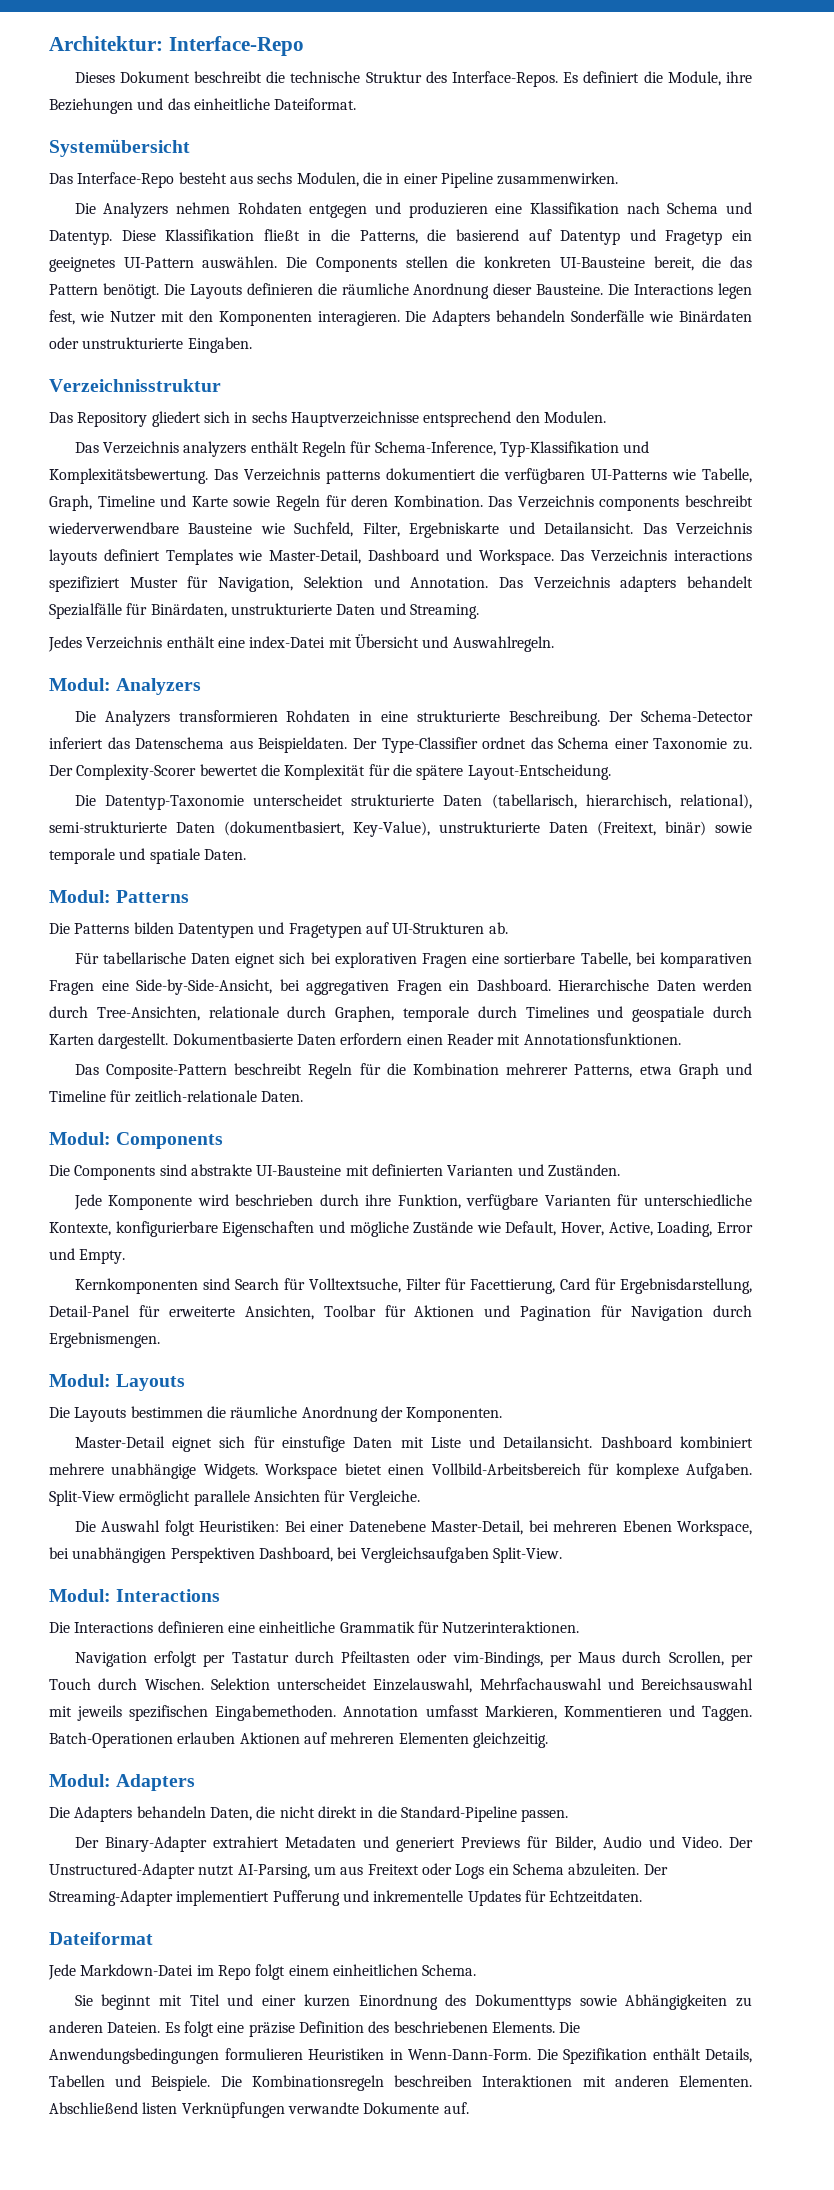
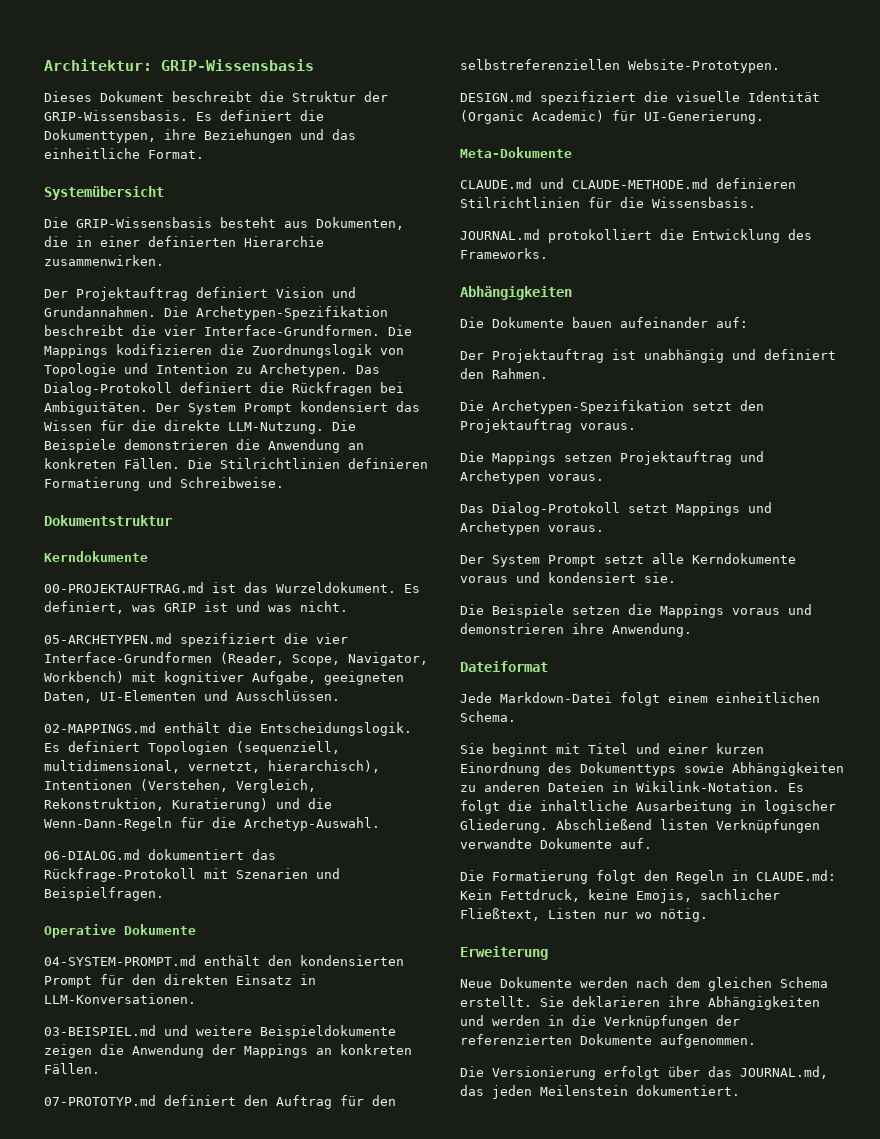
- Architektur: Interface-Repo
+ Architektur: GRIP-Wissensbasis
- Dieses Dokument beschreibt die technische Struktur des Interface-Repos.
+ Dieses Dokument beschreibt die Struktur der GRIP-Wissensbasis.
- Es definiert die Module, ihre Beziehungen und das einheitliche Dateiformat.
+ Es definiert die Dokumenttypen, ihre Beziehungen und das einheitliche Format.
- Das Interface-Repo besteht aus sechs Modulen, die in einer Pipeline zusammenwirken.
+ Die GRIP-Wissensbasis besteht aus Dokumenten, die in einer definierten Hierarchie zusammenwirken.
- Die Analyzers nehmen Rohdaten entgegen und produzieren eine Klassifikation nach Schema und Datentyp. Diese Klassifikation fließt in die Patterns, die basierend auf Datentyp und Fragetyp ein geeignetes UI-Pattern auswählen. Die Components stellen die konkreten UI-Bausteine bereit, die das Pattern benötigt. Die Layouts definieren die räumliche Anordnung dieser Bausteine. Die Interactions legen fest, wie Nutzer mit den Komponenten interagieren. Die Adapters behandeln Sonderfälle wie Binärdaten oder unstrukturierte Eingaben.
- Verzeichnisstruktur
- Das Repository gliedert sich in sechs Hauptverzeichnisse entsprechend den Modulen.
- Das Verzeichnis analyzers enthält Regeln für Schema-Inference, Typ-Klassifikation und Komplexitätsbewertung. Das Verzeichnis patterns dokumentiert die verfügbaren UI-Patterns wie Tabelle, Graph, Timeline und Karte sowie Regeln für deren Kombination. Das Verzeichnis components beschreibt wiederverwendbare Bausteine wie Suchfeld, Filter, Ergebniskarte und Detailansicht. Das Verzeichnis layouts definiert Templates wie Master-Detail, Dashboard und Workspace. Das Verzeichnis interactions spezifiziert Muster für Navigation, Selektion und Annotation. Das Verzeichnis adapters behandelt Spezialfälle für Binärdaten, unstrukturierte Daten und Streaming.
- Jedes Verzeichnis enthält eine index-Datei mit Übersicht und Auswahlregeln.
- Modul: Analyzers
- Die Analyzers transformieren Rohdaten in eine strukturierte Beschreibung. Der Schema-Detector inferiert das Datenschema aus Beispieldaten. Der Type-Classifier ordnet das Schema einer Taxonomie zu. Der Complexity-Scorer bewertet die Komplexität für die spätere Layout-Entscheidung.
- Die Datentyp-Taxonomie unterscheidet strukturierte Daten (tabellarisch, hierarchisch, relational), semi-strukturierte Daten (dokumentbasiert, Key-Value), unstrukturierte Daten (Freitext, binär) sowie temporale und spatiale Daten.
- Modul: Patterns
- Die Patterns bilden Datentypen und Fragetypen auf UI-Strukturen ab.
- Für tabellarische Daten eignet sich bei explorativen Fragen eine sortierbare Tabelle, bei komparativen Fragen eine Side-by-Side-Ansicht, bei aggregativen Fragen ein Dashboard. Hierarchische Daten werden durch Tree-Ansichten, relationale durch Graphen, temporale durch Timelines und geospatiale durch Karten dargestellt. Dokumentbasierte Daten erfordern einen Reader mit Annotationsfunktionen.
- Das Composite-Pattern beschreibt Regeln für die Kombination mehrerer Patterns, etwa Graph und Timeline für zeitlich-relationale Daten.
- Modul: Components
- Die Components sind abstrakte UI-Bausteine mit definierten Varianten und Zuständen.
- Jede Komponente wird beschrieben durch ihre Funktion, verfügbare Varianten für unterschiedliche Kontexte, konfigurierbare Eigenschaften und mögliche Zustände wie Default, Hover, Active, Loading, Error und Empty.
- Kernkomponenten sind Search für Volltextsuche, Filter für Facettierung, Card für Ergebnisdarstellung, Detail-Panel für erweiterte Ansichten, Toolbar für Aktionen und Pagination für Navigation durch Ergebnismengen.
- Modul: Layouts
- Die Layouts bestimmen die räumliche Anordnung der Komponenten.
- Master-Detail eignet sich für einstufige Daten mit Liste und Detailansicht. Dashboard kombiniert mehrere unabhängige Widgets. Workspace bietet einen Vollbild-Arbeitsbereich für komplexe Aufgaben. Split-View ermöglicht parallele Ansichten für Vergleiche.
- Die Auswahl folgt Heuristiken: Bei einer Datenebene Master-Detail, bei mehreren Ebenen Workspace, bei unabhängigen Perspektiven Dashboard, bei Vergleichsaufgaben Split-View.
- Modul: Interactions
- Die Interactions definieren eine einheitliche Grammatik für Nutzerinteraktionen.
- Navigation erfolgt per Tastatur durch Pfeiltasten oder vim-Bindings, per Maus durch Scrollen, per Touch durch Wischen. Selektion unterscheidet Einzelauswahl, Mehrfachauswahl und Bereichsauswahl mit jeweils spezifischen Eingabemethoden. Annotation umfasst Markieren, Kommentieren und Taggen. Batch-Operationen erlauben Aktionen auf mehreren Elementen gleichzeitig.
- Modul: Adapters
- Die Adapters behandeln Daten, die nicht direkt in die Standard-Pipeline passen.
- Der Binary-Adapter extrahiert Metadaten und generiert Previews für Bilder, Audio und Video. Der Unstructured-Adapter nutzt AI-Parsing, um aus Freitext oder Logs ein Schema abzuleiten. Der Streaming-Adapter implementiert Pufferung und inkrementelle Updates für Echtzeitdaten.
+ Der Projektauftrag definiert Vision und Grundannahmen. Die Archetypen-Spezifikation beschreibt die vier Interface-Grundformen. Die Mappings kodifizieren die Zuordnungslogik von Topologie und Intention zu Archetypen. Das Dialog-Protokoll definiert die Rückfragen bei Ambiguitäten. Der System Prompt kondensiert das Wissen für die direkte LLM-Nutzung. Die Beispiele demonstrieren die Anwendung an konkreten Fällen. Die Stilrichtlinien definieren Formatierung und Schreibweise.
+ Dokumentstruktur
+ Kerndokumente
+ 00-PROJEKTAUFTRAG.md ist das Wurzeldokument. Es definiert, was GRIP ist und was nicht.
+ 05-ARCHETYPEN.md spezifiziert die vier Interface-Grundformen (Reader, Scope, Navigator, Workbench) mit kognitiver Aufgabe, geeigneten Daten, UI-Elementen und Ausschlüssen.
+ 02-MAPPINGS.md enthält die Entscheidungslogik. Es definiert Topologien (sequenziell, multidimensional, vernetzt, hierarchisch), Intentionen (Verstehen, Vergleich, Rekonstruktion, Kuratierung) und die Wenn-Dann-Regeln für die Archetyp-Auswahl.
+ 06-DIALOG.md dokumentiert das Rückfrage-Protokoll mit Szenarien und Beispielfragen.
+ Operative Dokumente
+ 04-SYSTEM-PROMPT.md enthält den kondensierten Prompt für den direkten Einsatz in LLM-Konversationen.
+ 03-BEISPIEL.md und weitere Beispieldokumente zeigen die Anwendung der Mappings an konkreten Fällen.
+ 07-PROTOTYP.md definiert den Auftrag für den selbstreferenziellen Website-Prototypen.
+ DESIGN.md spezifiziert die visuelle Identität (Organic Academic) für UI-Generierung.
+ Meta-Dokumente
+ CLAUDE.md und CLAUDE-METHODE.md definieren Stilrichtlinien für die Wissensbasis.
+ JOURNAL.md protokolliert die Entwicklung des Frameworks.
+ Abhängigkeiten
+ Die Dokumente bauen aufeinander auf:
+ Der Projektauftrag ist unabhängig und definiert den Rahmen.
+ Die Archetypen-Spezifikation setzt den Projektauftrag voraus.
+ Die Mappings setzen Projektauftrag und Archetypen voraus.
+ Das Dialog-Protokoll setzt Mappings und Archetypen voraus.
+ Der System Prompt setzt alle Kerndokumente voraus und kondensiert sie.
+ Die Beispiele setzen die Mappings voraus und demonstrieren ihre Anwendung.
- Jede Markdown-Datei im Repo folgt einem einheitlichen Schema.
+ Jede Markdown-Datei folgt einem einheitlichen Schema.
- Sie beginnt mit Titel und einer kurzen Einordnung des Dokumenttyps sowie Abhängigkeiten zu anderen Dateien. Es folgt eine präzise Definition des beschriebenen Elements. Die Anwendungsbedingungen formulieren Heuristiken in Wenn-Dann-Form. Die Spezifikation enthält Details, Tabellen und Beispiele. Die Kombinationsregeln beschreiben Interaktionen mit anderen Elementen.
+ Sie beginnt mit Titel und einer kurzen Einordnung des Dokumenttyps sowie Abhängigkeiten zu anderen Dateien in Wikilink-Notation. Es folgt die inhaltliche Ausarbeitung in logischer Gliederung.
+ Die Formatierung folgt den Regeln in CLAUDE.md: Kein Fettdruck, keine Emojis, sachlicher Fließtext, Listen nur wo nötig.
+ Erweiterung
+ Neue Dokumente werden nach dem gleichen Schema erstellt. Sie deklarieren ihre Abhängigkeiten und werden in die Verknüpfungen der referenzierten Dokumente aufgenommen.
+ Die Versionierung erfolgt über das JOURNAL.md, das jeden Meilenstein dokumentiert.

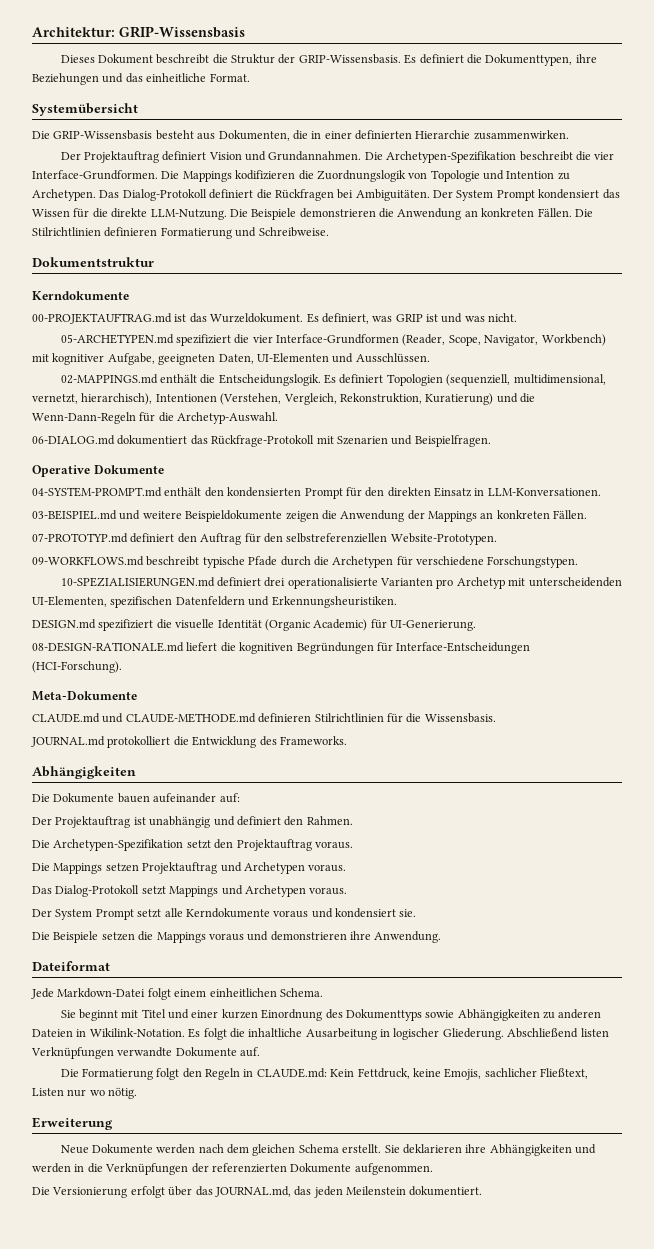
+ 09-WORKFLOWS.md beschreibt typische Pfade durch die Archetypen für verschiedene Forschungstypen.
+ 10-SPEZIALISIERUNGEN.md definiert drei operationalisierte Varianten pro Archetyp mit unterscheidenden UI-Elementen, spezifischen Datenfeldern und Erkennungsheuristiken.
+ 08-DESIGN-RATIONALE.md liefert die kognitiven Begründungen für Interface-Entscheidungen (HCI-Forschung).

